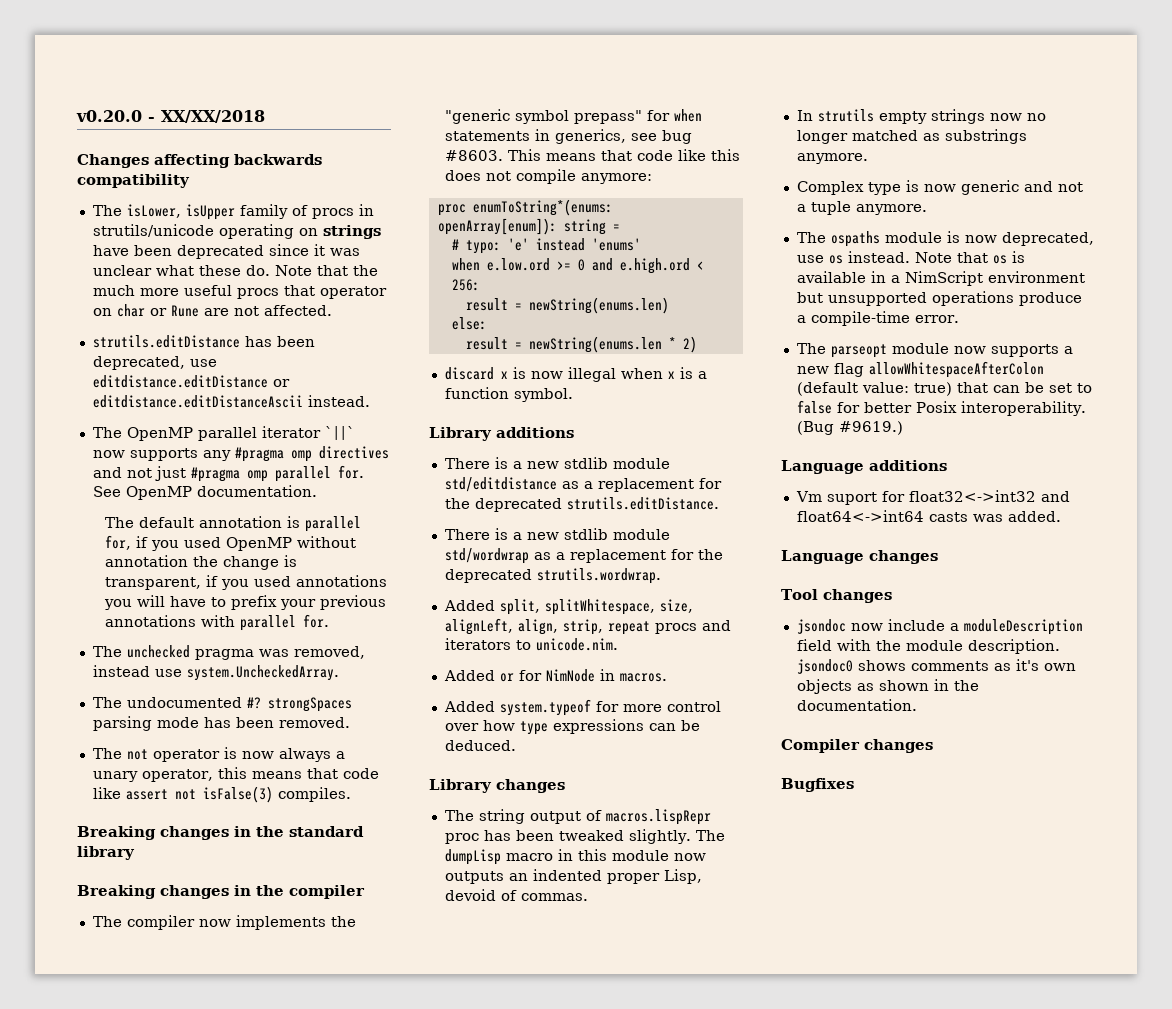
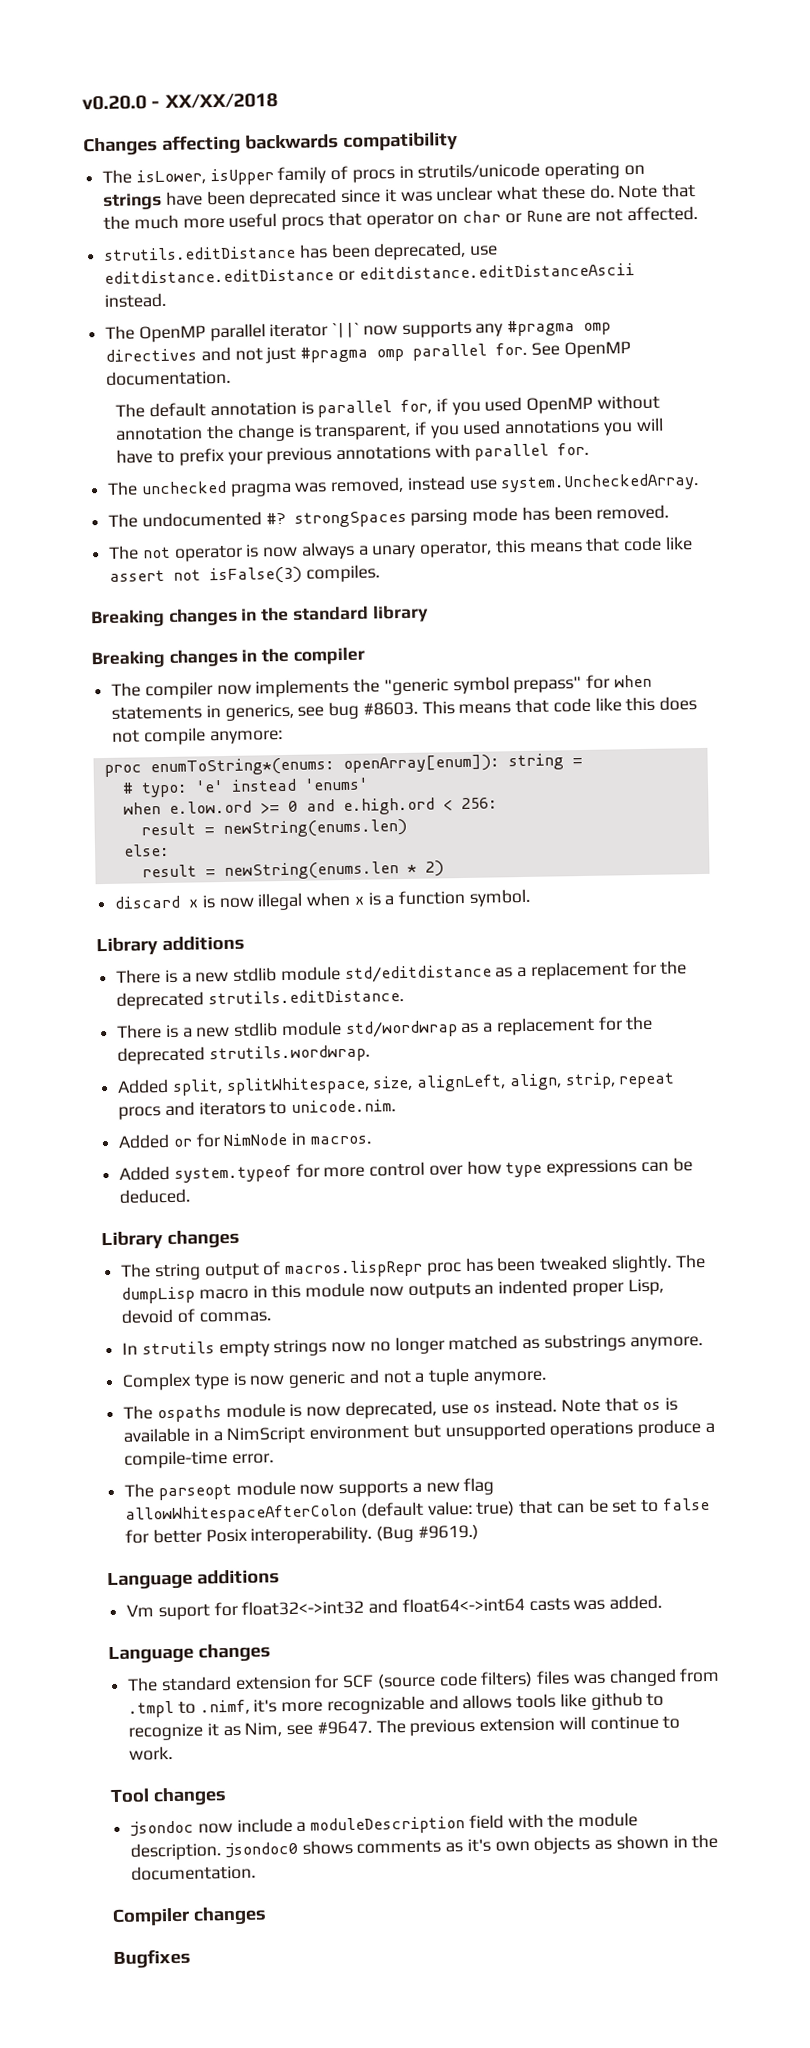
+ The standard extension for SCF (source code filters) files was changed from .tmpl to .nimf, it's more recognizable and allows tools like github to recognize it as Nim, see #9647. The previous extension will continue to work.

